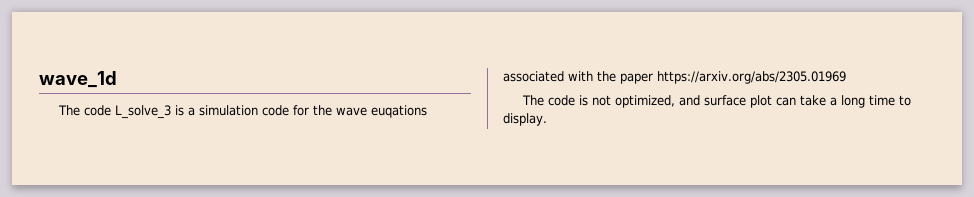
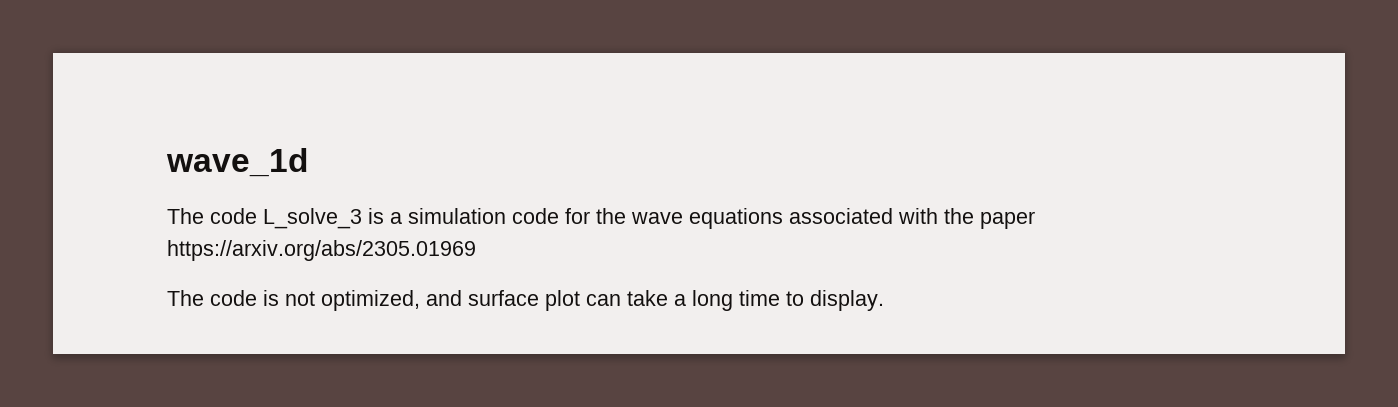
- The code L_solve_3 is a simulation code for the wave euqations associated with the paper https://arxiv.org/abs/2305.01969
+ The code L_solve_3 is a simulation code for the wave equations associated with the paper https://arxiv.org/abs/2305.01969

